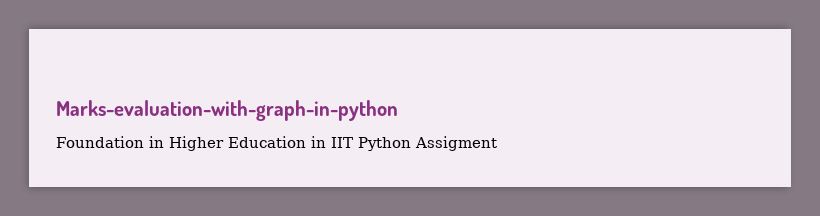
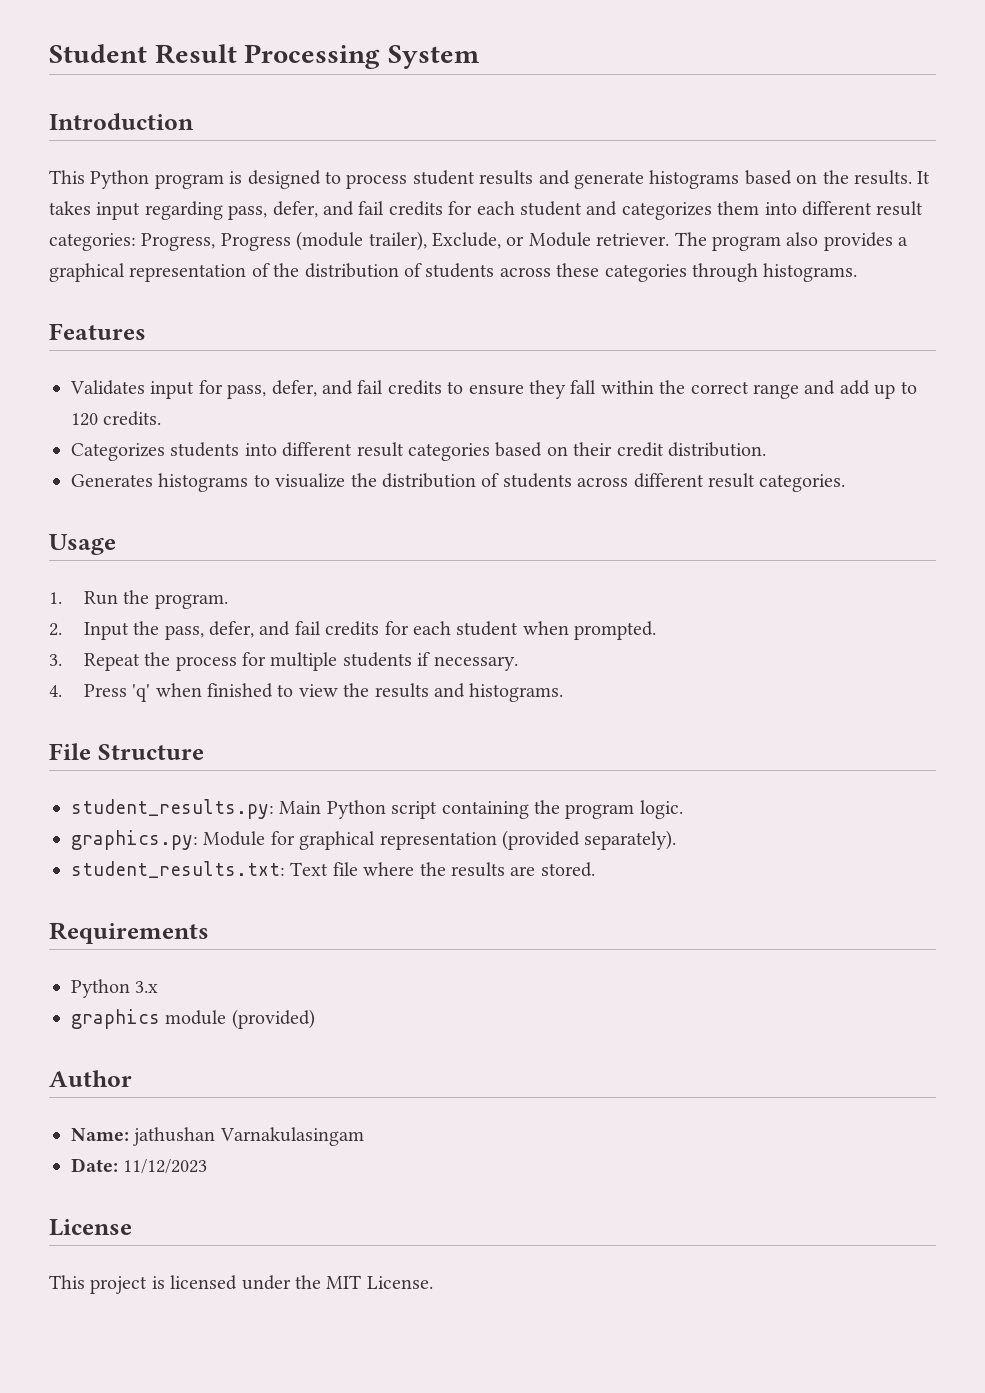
- Marks-evaluation-with-graph-in-python
- Foundation in Higher Education in IIT Python Assigment
+ Student Result Processing System
+ Introduction
+ This Python program is designed to process student results and generate histograms based on the results. It takes input regarding pass, defer, and fail credits for each student and categorizes them into different result categories: Progress, Progress (module trailer), Exclude, or Module retriever. The program also provides a graphical representation of the distribution of students across these categories through histograms.
+ Features
+ Validates input for pass, defer, and fail credits to ensure they fall within the correct range and add up to 120 credits.
+ Categorizes students into different result categories based on their credit distribution.
+ Generates histograms to visualize the distribution of students across different result categories.
+ Usage
+ 1. Run the program.
+ 2. Input the pass, defer, and fail credits for each student when prompted.
+ 3. Repeat the process for multiple students if necessary.
+ 4. Press 'q' when finished to view the results and histograms.
+ File Structure
+ student_results.py: Main Python script containing the program logic.
+ graphics.py: Module for graphical representation (provided separately).
+ student_results.txt: Text file where the results are stored.
+ Requirements
+ Python 3.x
+ graphics module (provided)
+ Author
+ Name: jathushan Varnakulasingam
+ Date: 11/12/2023
+ License
+ This project is licensed under the MIT License.

